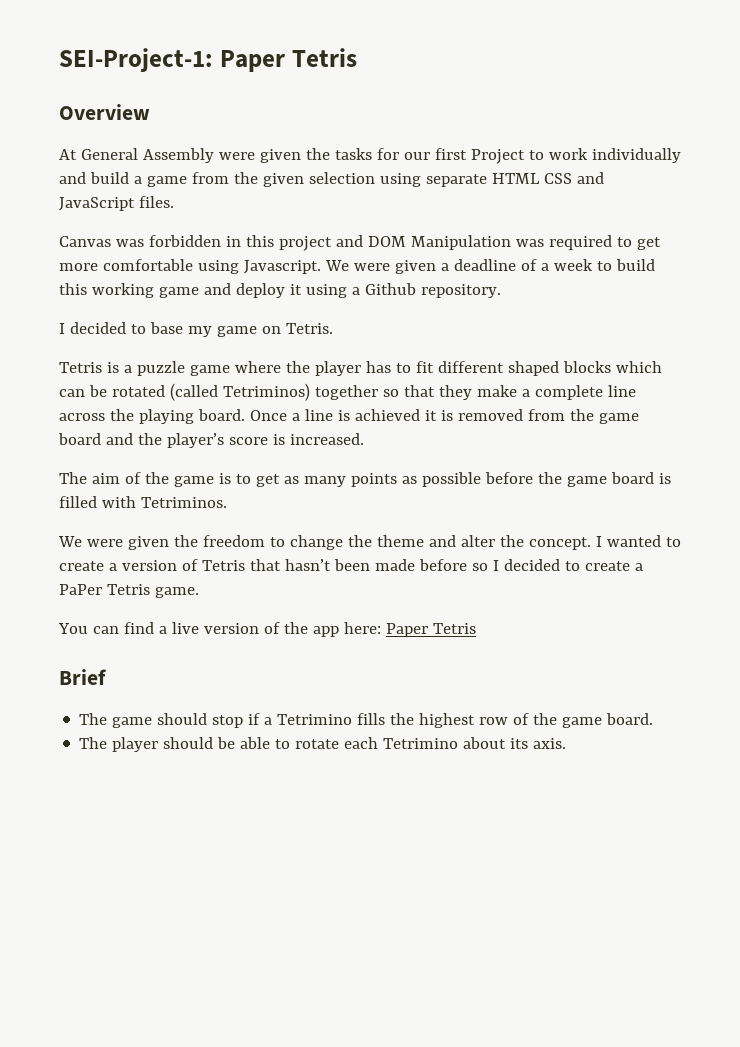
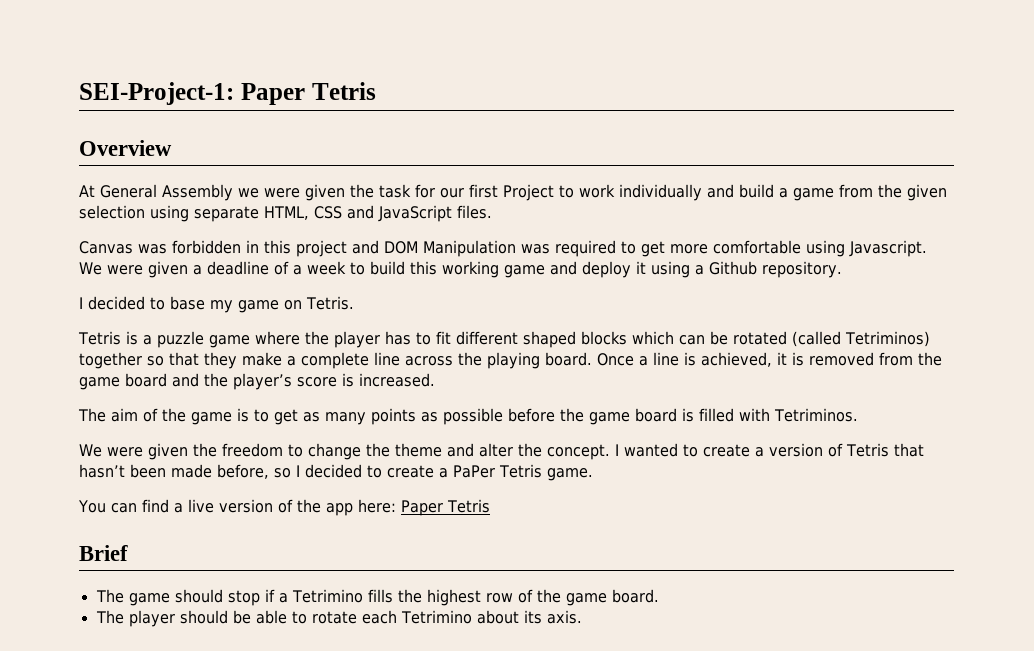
- At General Assembly were given the tasks for our first Project to work individually and build a game from the given selection using separate HTML CSS and JavaScript files.
+ At General Assembly we were given the task for our first Project to work individually and build a game from the given selection using separate HTML, CSS and JavaScript files.
- Once a line is achieved it is removed from the game board and the player’s score is increased.
+ Once a line is achieved, it is removed from the game board and the player’s score is increased.
- I wanted to create a version of Tetris that hasn’t been made before so I decided to create a PaPer Tetris game.
+ I wanted to create a version of Tetris that hasn’t been made before, so I decided to create a PaPer Tetris game.

